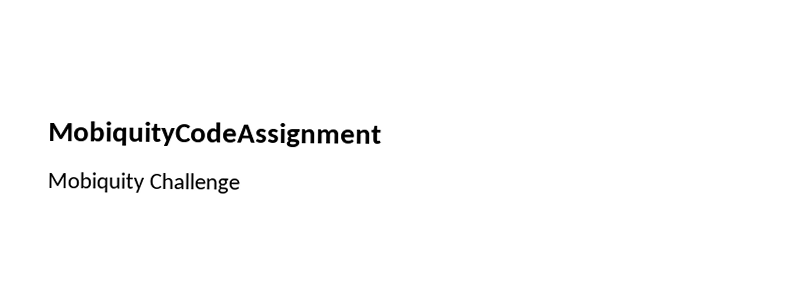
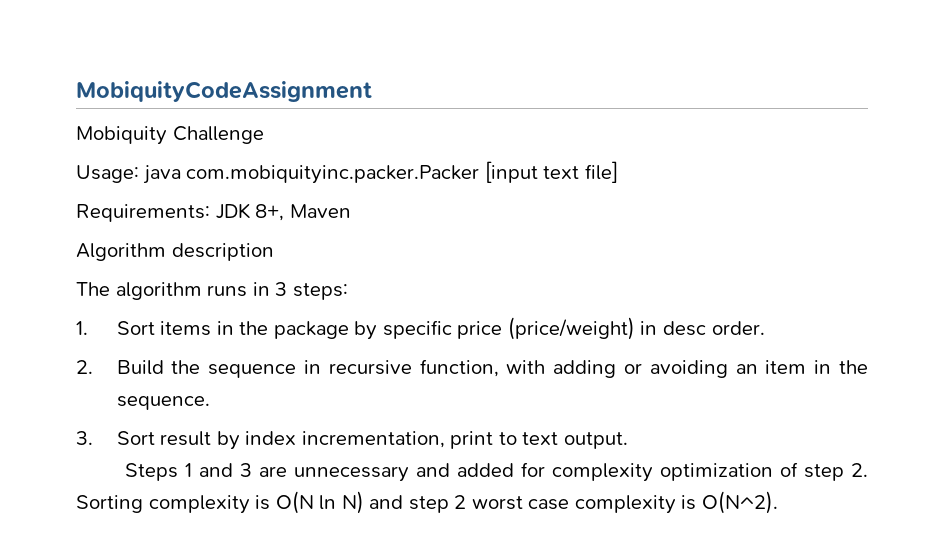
+ Usage: java com.mobiquityinc.packer.Packer [input text file]
+ Requirements: JDK 8+, Maven
+ Algorithm description
+ The algorithm runs in 3 steps:
+ 1. Sort items in the package by specific price (price/weight) in desc order.
+ 2. Build the sequence in recursive function, with adding or avoiding an item in the sequence.
+ 3. Sort result by index incrementation, print to text output.
+ Steps 1 and 3 are unnecessary and added for complexity optimization of step 2. Sorting complexity is O(N ln N) and step 2 worst case complexity is O(N^2).

